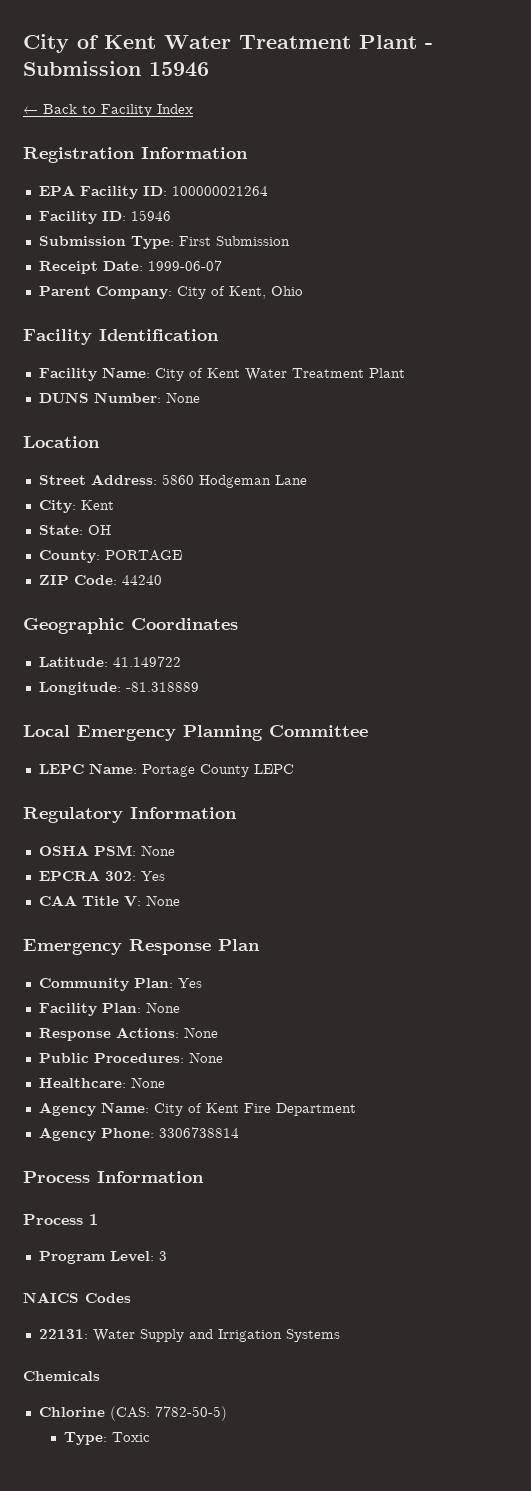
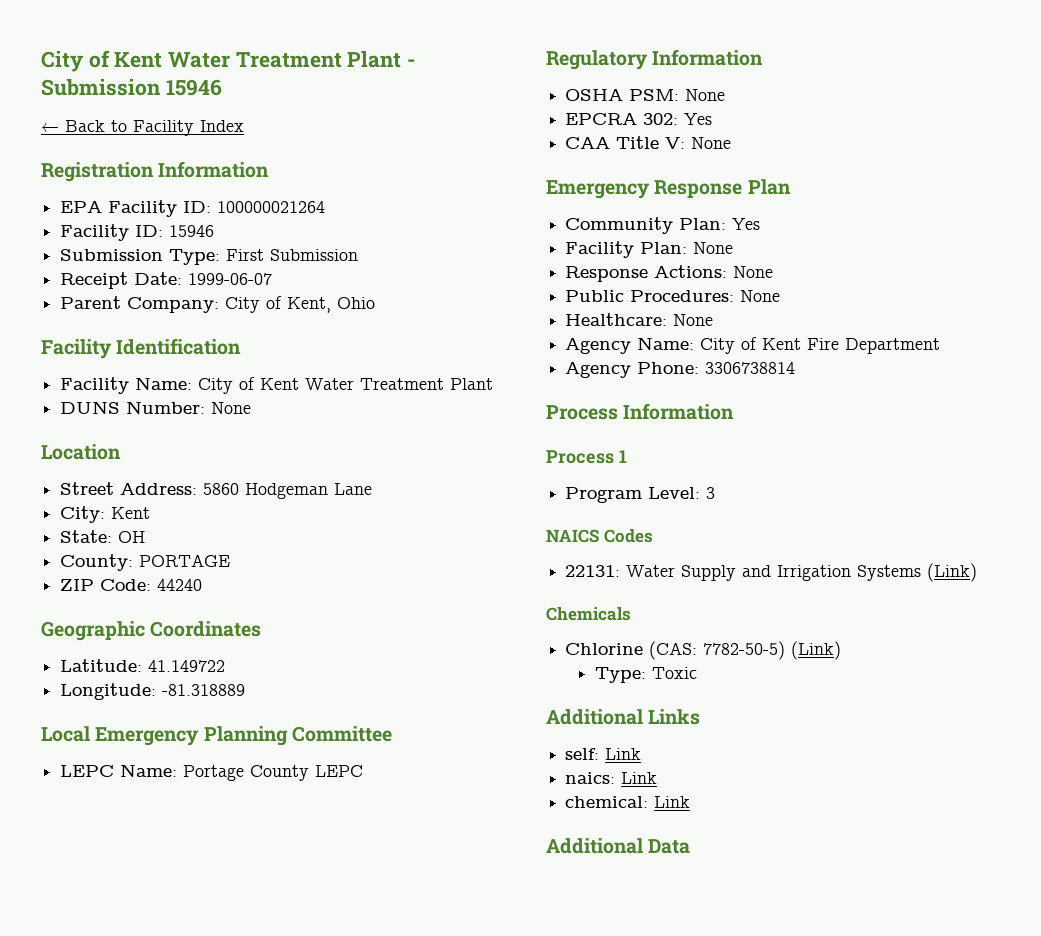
- 22131: Water Supply and Irrigation Systems
+ 22131: Water Supply and Irrigation Systems (Link)
- Chlorine (CAS: 7782-50-5)
+ Chlorine (CAS: 7782-50-5) (Link)
+ Additional Links
+ self: Link
+ naics: Link
+ chemical: Link
+ Additional Data

